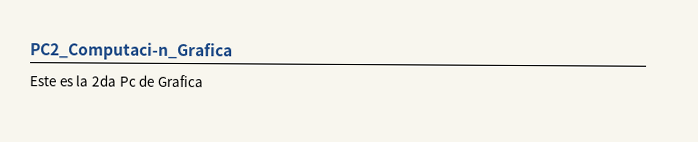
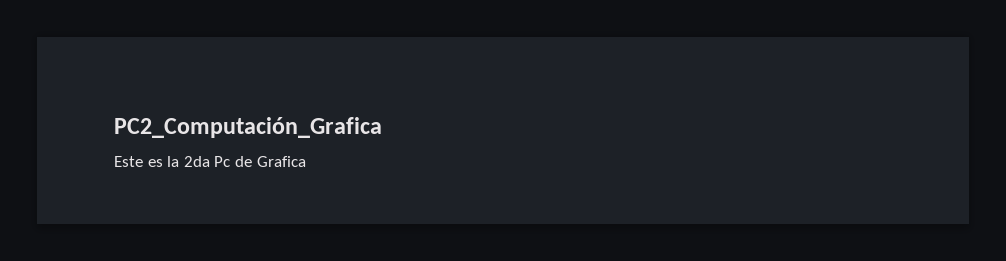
- PC2_Computaci-n_Grafica
+ PC2_Computación_Grafica

